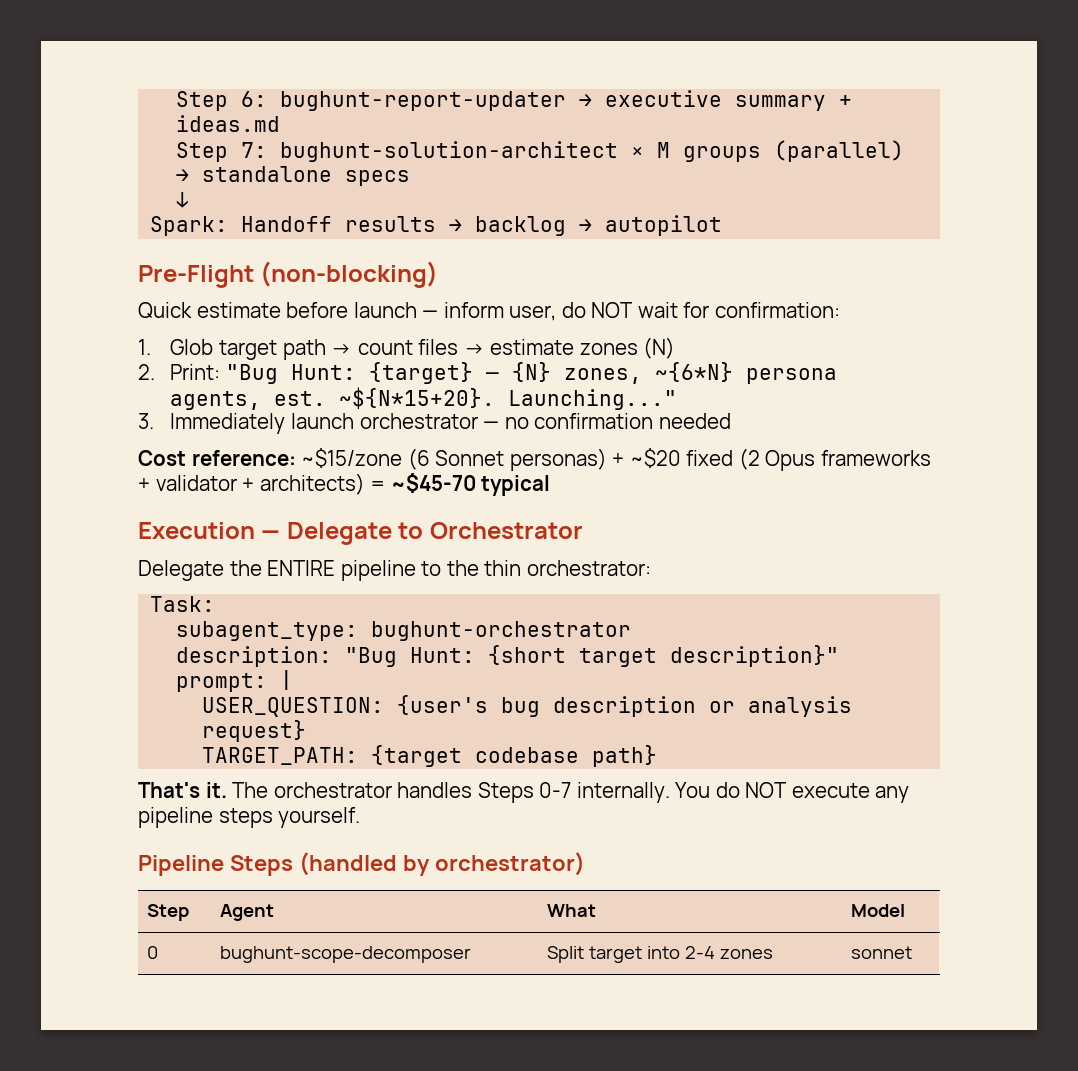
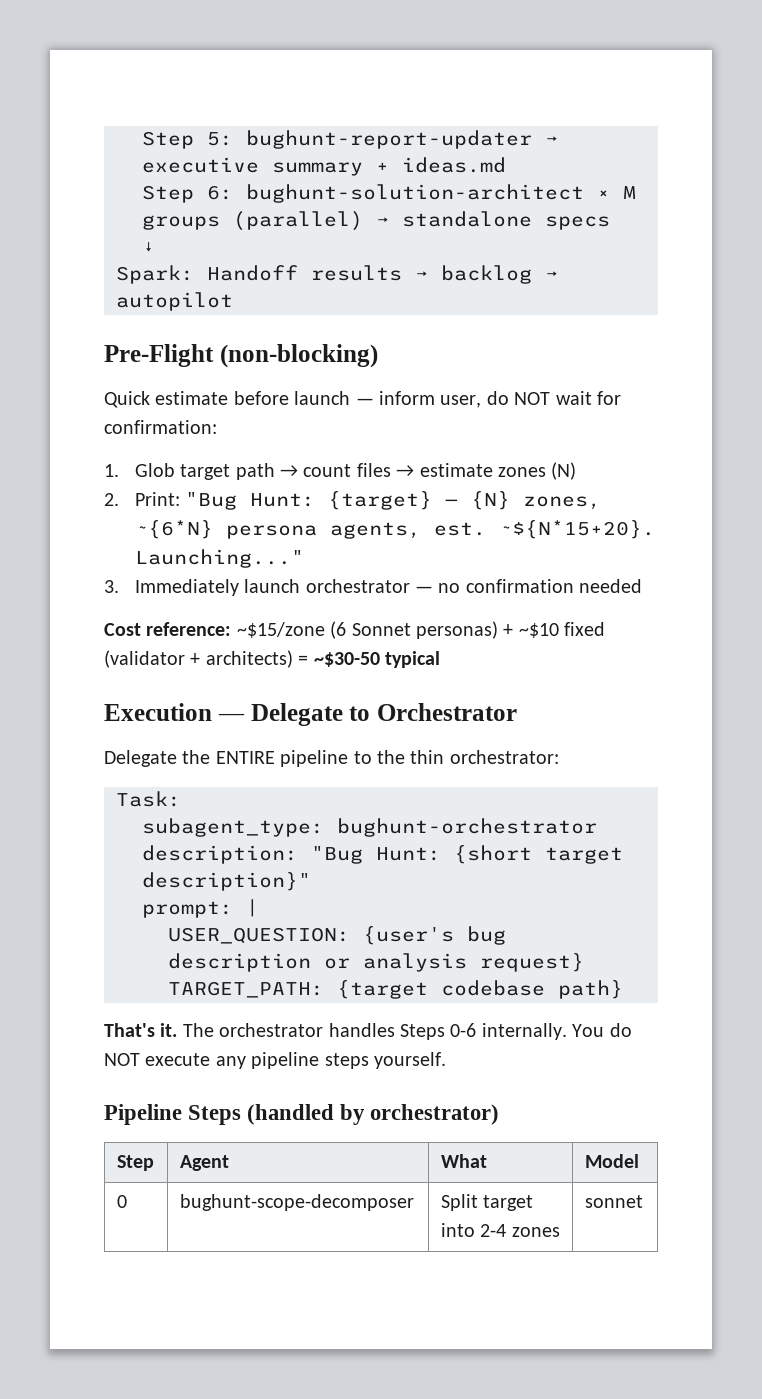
- Step 6: bughunt-report-updater → executive summary + ideas.md
+ Step 5: bughunt-report-updater → executive summary + ideas.md
- Step 7: bughunt-solution-architect × M groups (parallel) → standalone specs
+ Step 6: bughunt-solution-architect × M groups (parallel) → standalone specs
- Cost reference: ~$15/zone (6 Sonnet personas) + ~$20 fixed (2 Opus frameworks + validator + architects) = ~$45-70 typical
+ Cost reference: ~$15/zone (6 Sonnet personas) + ~$10 fixed (validator + architects) = ~$30-50 typical
- The orchestrator handles Steps 0-7 internally.
+ The orchestrator handles Steps 0-6 internally.

